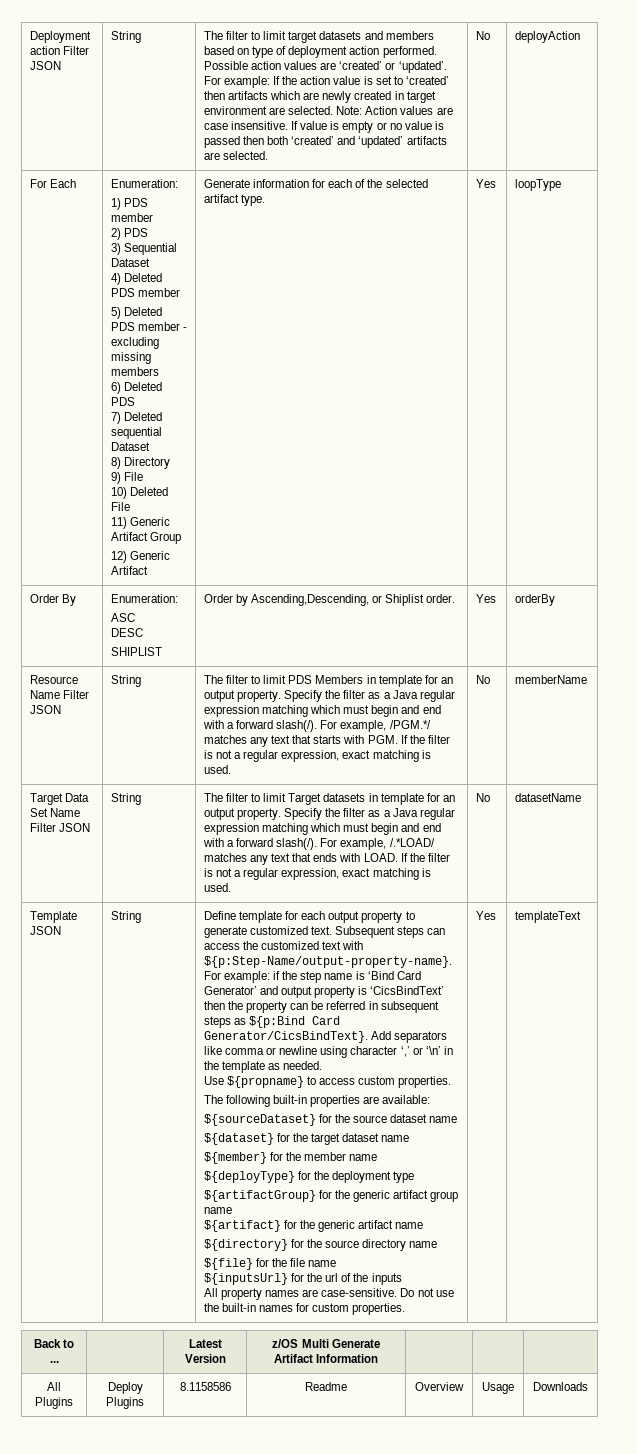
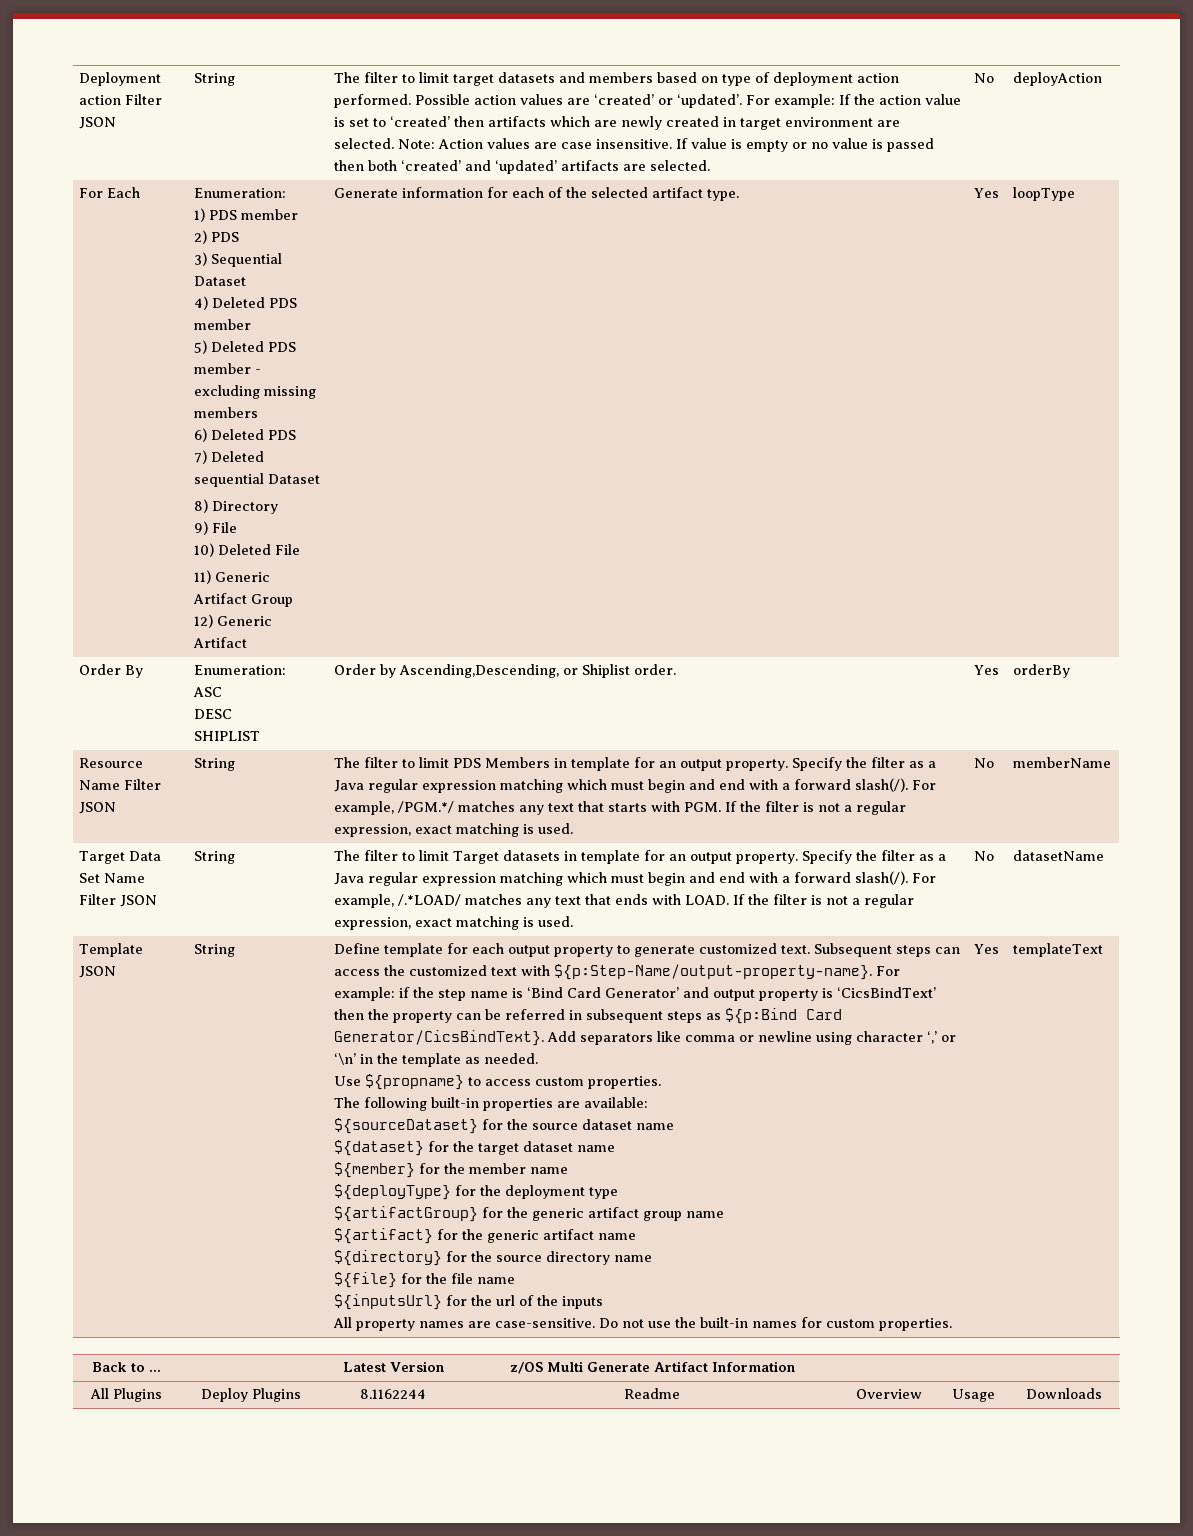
- All Plugins | Deploy Plugins | 8.1158586 | Readme | Overview | Usage | Downloads
+ All Plugins | Deploy Plugins | 8.1162244 | Readme | Overview | Usage | Downloads

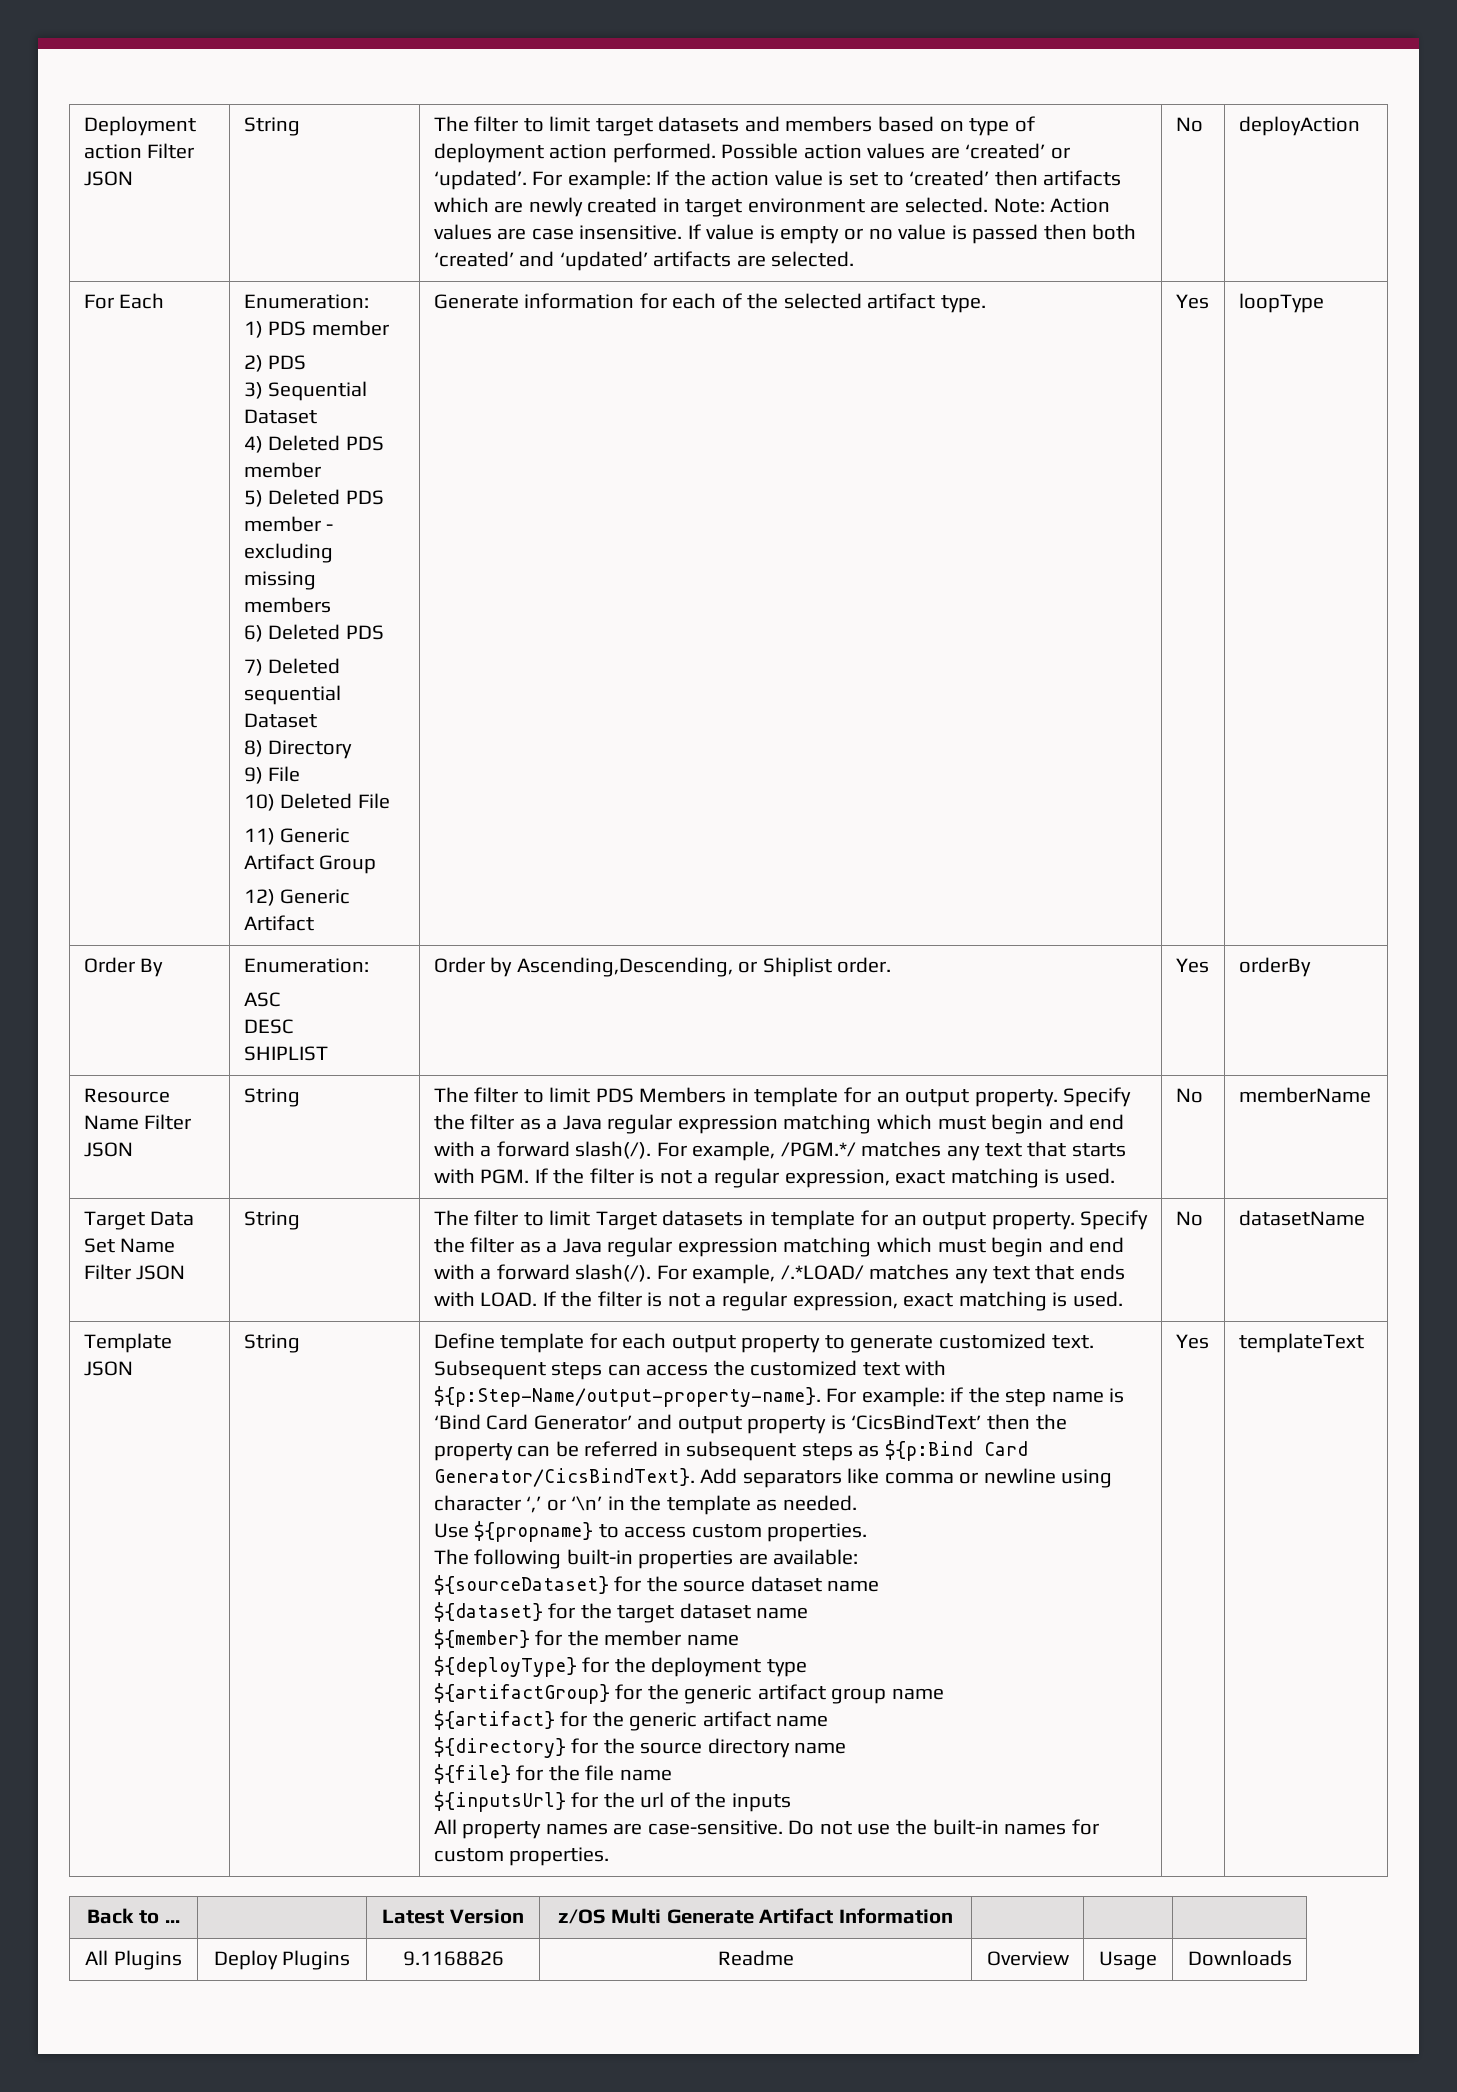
- All Plugins | Deploy Plugins | 8.1162244 | Readme | Overview | Usage | Downloads
+ All Plugins | Deploy Plugins | 9.1168826 | Readme | Overview | Usage | Downloads

